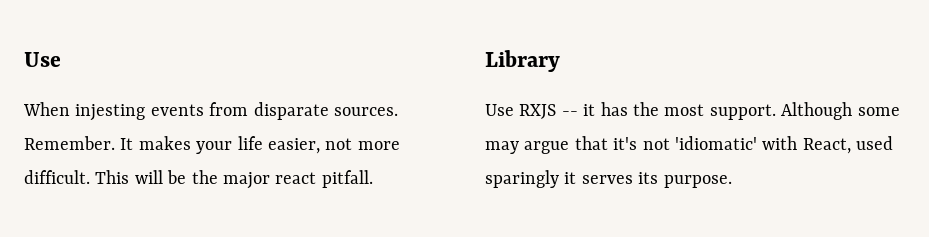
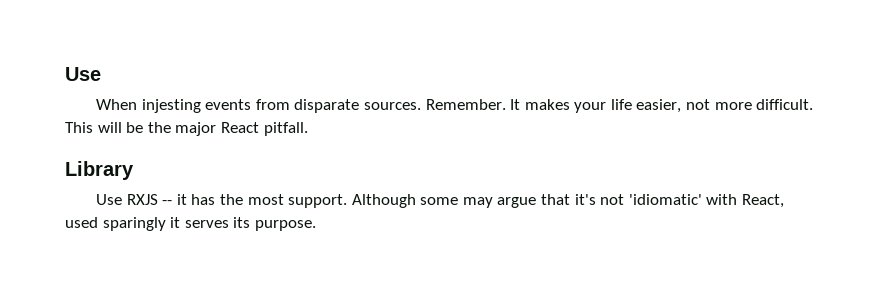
- This will be the major react pitfall.
+ This will be the major React pitfall.

